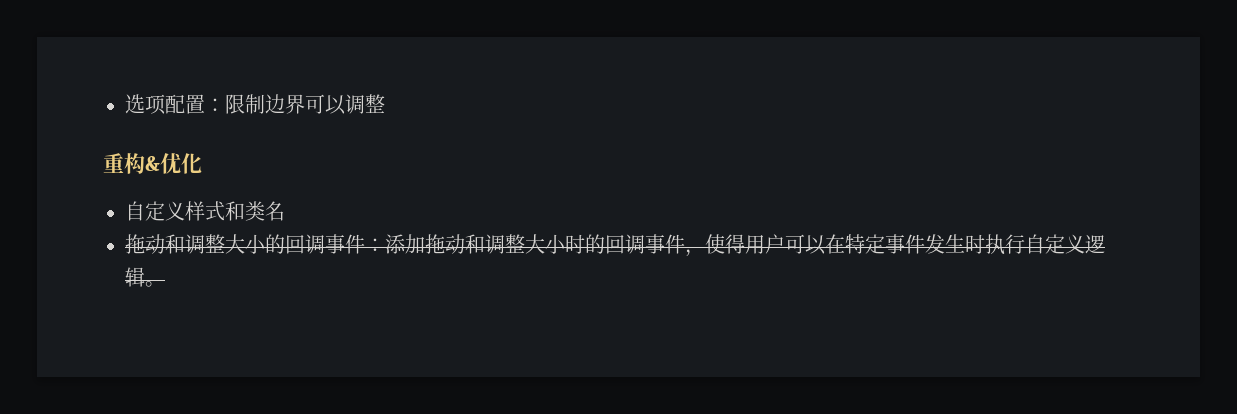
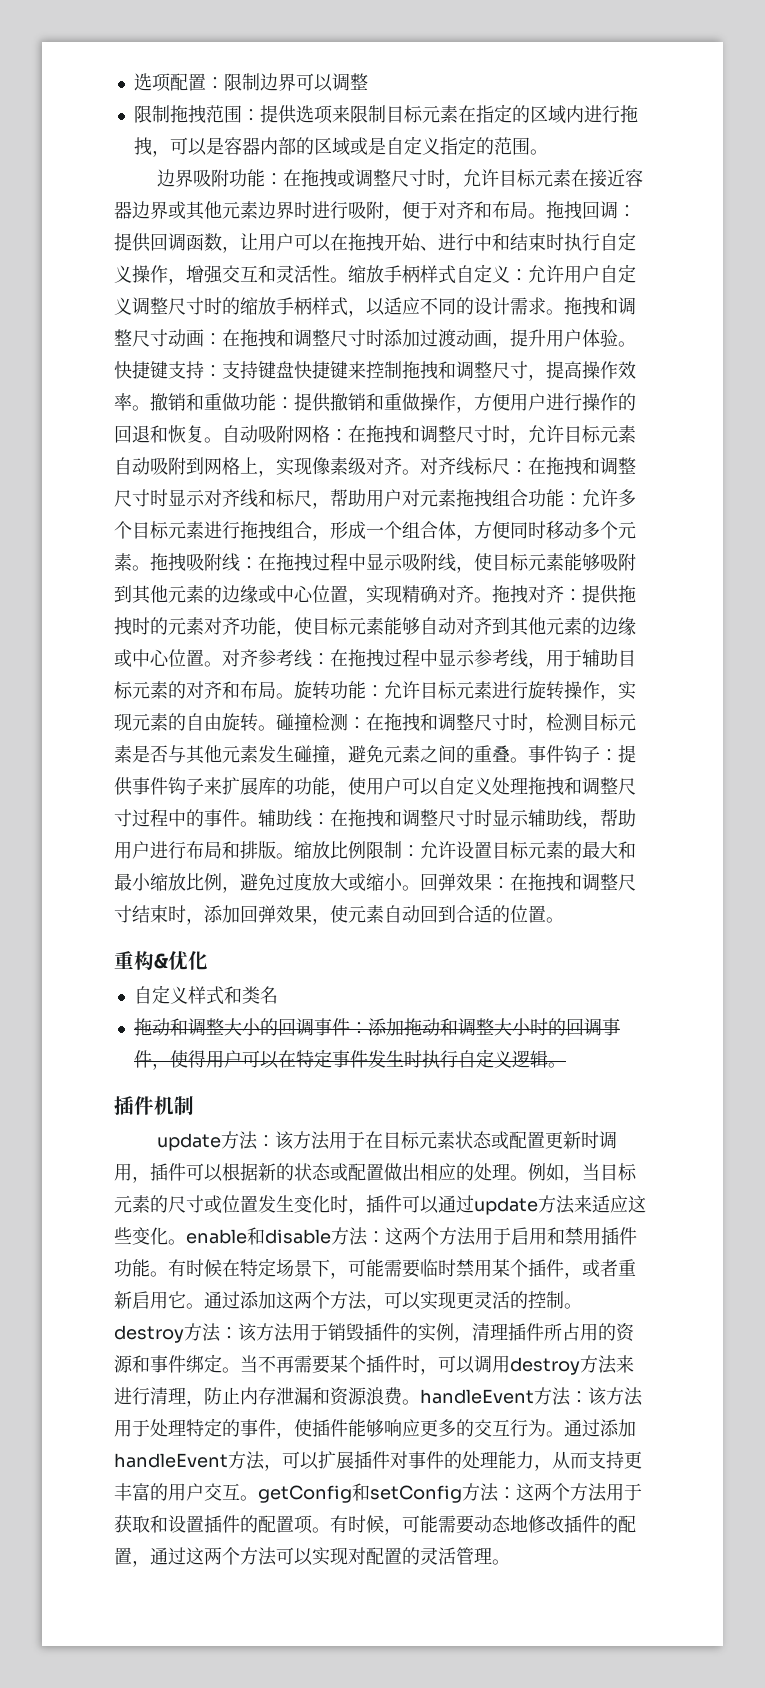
+ 限制拖拽范围：提供选项来限制目标元素在指定的区域内进行拖拽，可以是容器内部的区域或是自定义指定的范围。
+ 边界吸附功能：在拖拽或调整尺寸时，允许目标元素在接近容器边界或其他元素边界时进行吸附，便于对齐和布局。拖拽回调：提供回调函数，让用户可以在拖拽开始、进行中和结束时执行自定义操作，增强交互和灵活性。缩放手柄样式自定义：允许用户自定义调整尺寸时的缩放手柄样式，以适应不同的设计需求。拖拽和调整尺寸动画：在拖拽和调整尺寸时添加过渡动画，提升用户体验。快捷键支持：支持键盘快捷键来控制拖拽和调整尺寸，提高操作效率。撤销和重做功能：提供撤销和重做操作，方便用户进行操作的回退和恢复。自动吸附网格：在拖拽和调整尺寸时，允许目标元素自动吸附到网格上，实现像素级对齐。对齐线标尺：在拖拽和调整尺寸时显示对齐线和标尺，帮助用户对元素拖拽组合功能：允许多个目标元素进行拖拽组合，形成一个组合体，方便同时移动多个元素。拖拽吸附线：在拖拽过程中显示吸附线，使目标元素能够吸附到其他元素的边缘或中心位置，实现精确对齐。拖拽对齐：提供拖拽时的元素对齐功能，使目标元素能够自动对齐到其他元素的边缘或中心位置。对齐参考线：在拖拽过程中显示参考线，用于辅助目标元素的对齐和布局。旋转功能：允许目标元素进行旋转操作，实现元素的自由旋转。碰撞检测：在拖拽和调整尺寸时，检测目标元素是否与其他元素发生碰撞，避免元素之间的重叠。事件钩子：提供事件钩子来扩展库的功能，使用户可以自定义处理拖拽和调整尺寸过程中的事件。辅助线：在拖拽和调整尺寸时显示辅助线，帮助用户进行布局和排版。缩放比例限制：允许设置目标元素的最大和最小缩放比例，避免过度放大或缩小。回弹效果：在拖拽和调整尺寸结束时，添加回弹效果，使元素自动回到合适的位置。
+ 插件机制
+ update方法：该方法用于在目标元素状态或配置更新时调用，插件可以根据新的状态或配置做出相应的处理。例如，当目标元素的尺寸或位置发生变化时，插件可以通过update方法来适应这些变化。enable和disable方法：这两个方法用于启用和禁用插件功能。有时候在特定场景下，可能需要临时禁用某个插件，或者重新启用它。通过添加这两个方法，可以实现更灵活的控制。destroy方法：该方法用于销毁插件的实例，清理插件所占用的资源和事件绑定。当不再需要某个插件时，可以调用destroy方法来进行清理，防止内存泄漏和资源浪费。handleEvent方法：该方法用于处理特定的事件，使插件能够响应更多的交互行为。通过添加handleEvent方法，可以扩展插件对事件的处理能力，从而支持更丰富的用户交互。getConfig和setConfig方法：这两个方法用于获取和设置插件的配置项。有时候，可能需要动态地修改插件的配置，通过这两个方法可以实现对配置的灵活管理。

